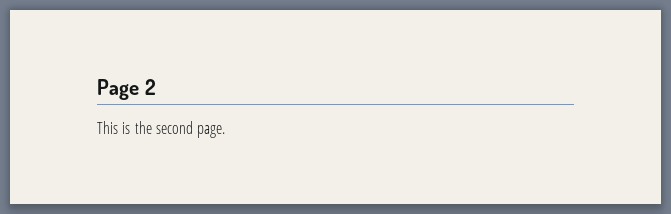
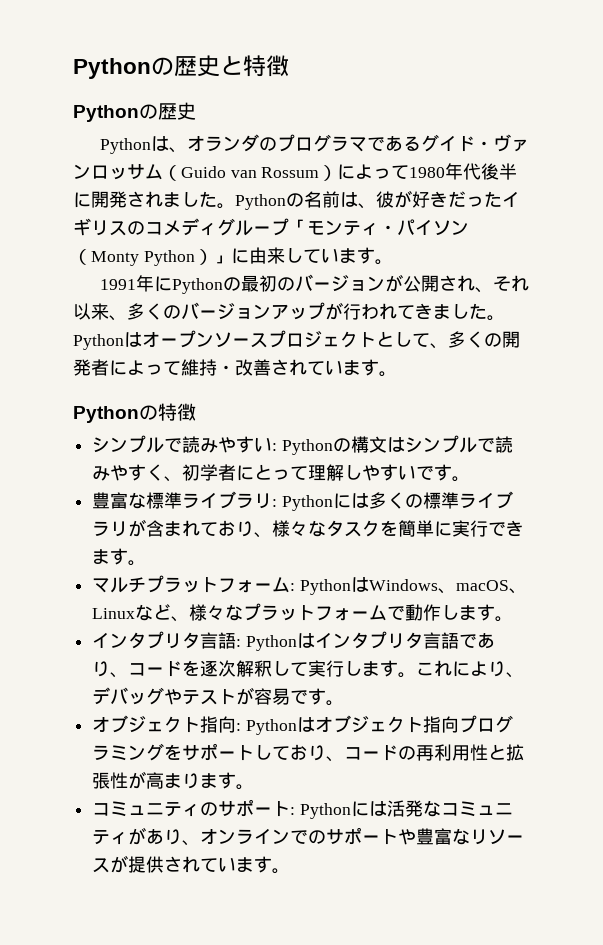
- Page 2
- This is the second page.
+ Pythonの歴史と特徴
+ Pythonの歴史
+ Pythonは、オランダのプログラマであるグイド・ヴァンロッサム（Guido van Rossum）によって1980年代後半に開発されました。Pythonの名前は、彼が好きだったイギリスのコメディグループ「モンティ・パイソン（Monty Python）」に由来しています。
+ 1991年にPythonの最初のバージョンが公開され、それ以来、多くのバージョンアップが行われてきました。Pythonはオープンソースプロジェクトとして、多くの開発者によって維持・改善されています。
+ Pythonの特徴
+ シンプルで読みやすい: Pythonの構文はシンプルで読みやすく、初学者にとって理解しやすいです。
+ 豊富な標準ライブラリ: Pythonには多くの標準ライブラリが含まれており、様々なタスクを簡単に実行できます。
+ マルチプラットフォーム: PythonはWindows、macOS、Linuxなど、様々なプラットフォームで動作します。
+ インタプリタ言語: Pythonはインタプリタ言語であり、コードを逐次解釈して実行します。これにより、デバッグやテストが容易です。
+ オブジェクト指向: Pythonはオブジェクト指向プログラミングをサポートしており、コードの再利用性と拡張性が高まります。
+ コミュニティのサポート: Pythonには活発なコミュニティがあり、オンラインでのサポートや豊富なリソースが提供されています。

